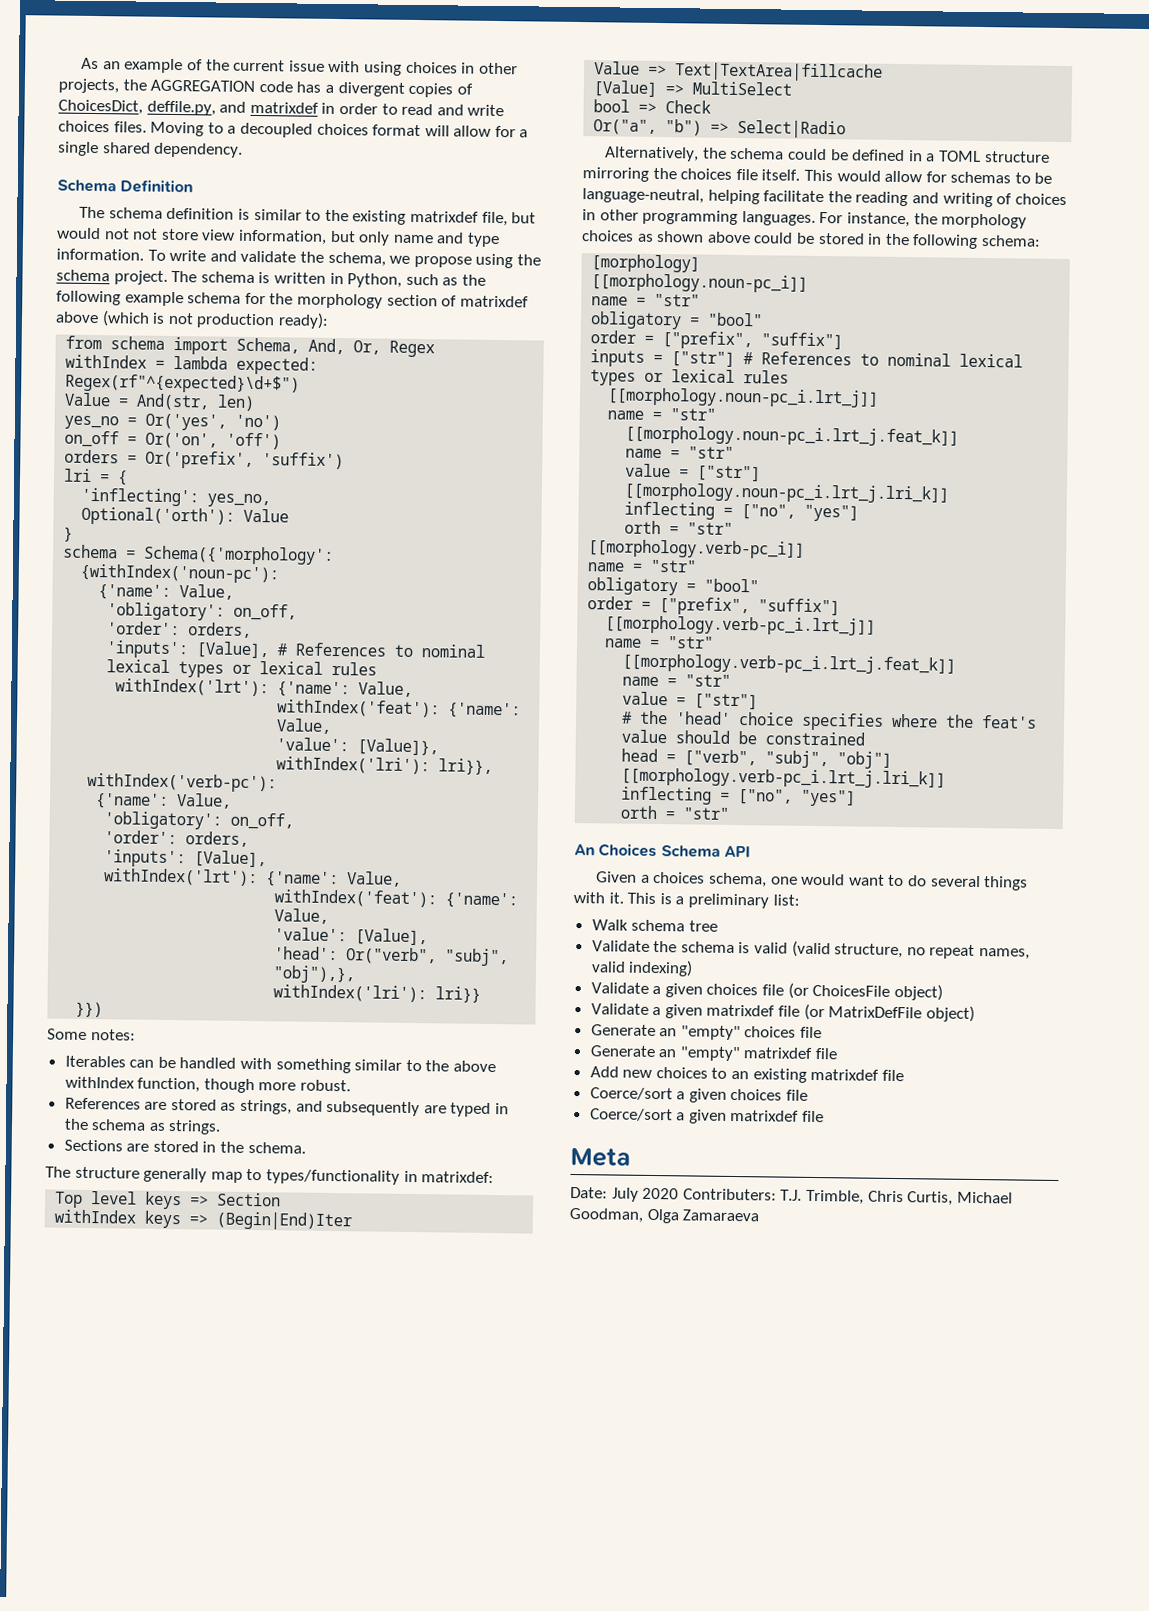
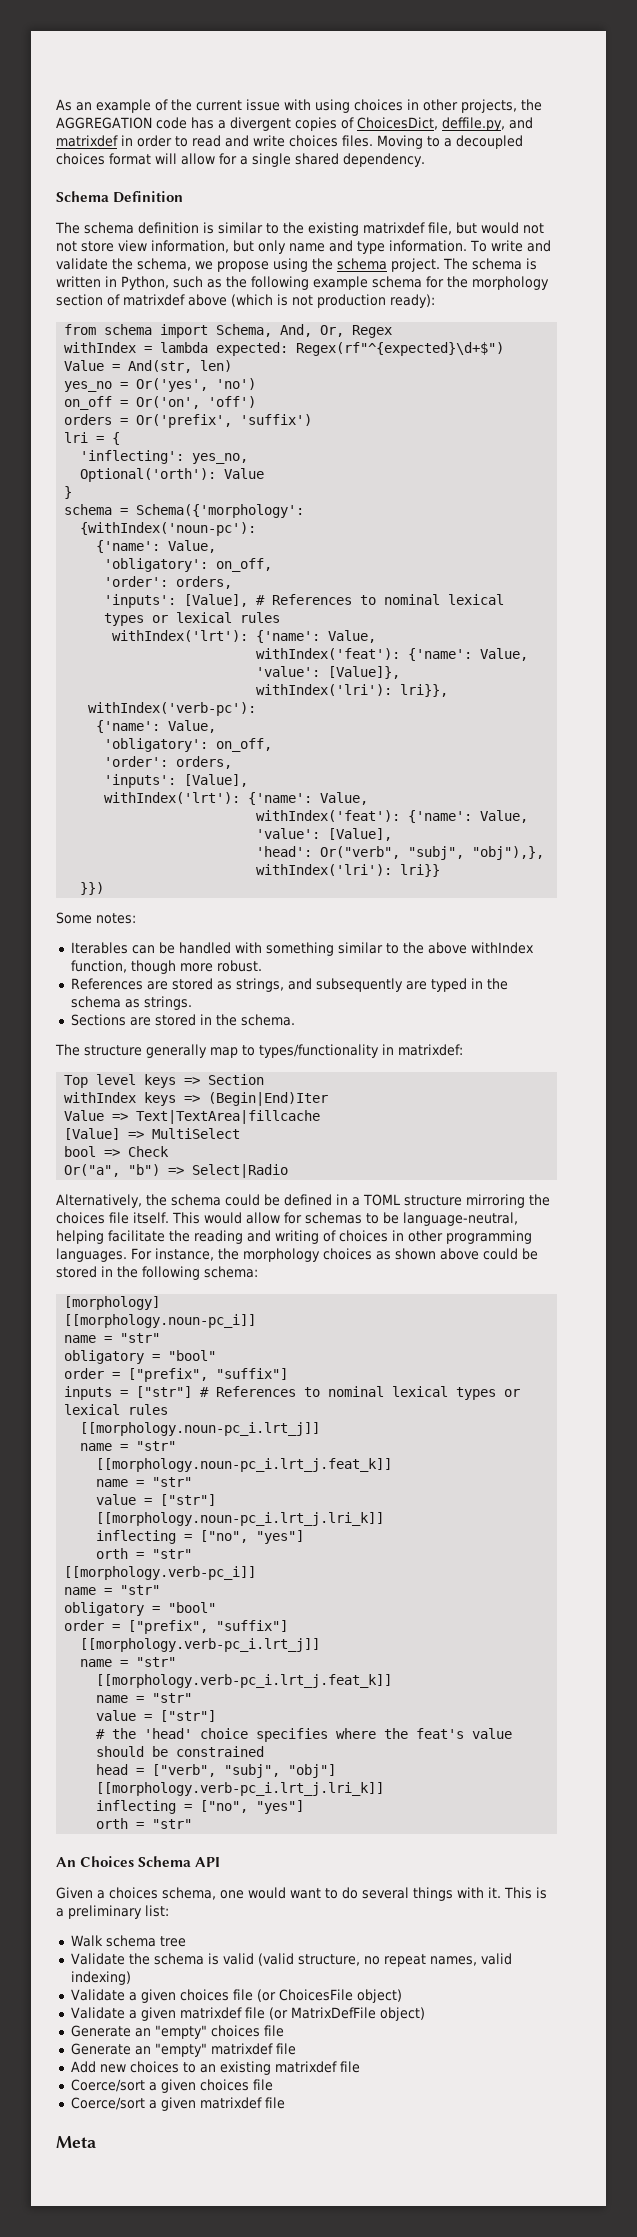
- Date: July 2020 Contributers: T.J. Trimble, Chris Curtis, Michael Goodman, Olga Zamaraeva

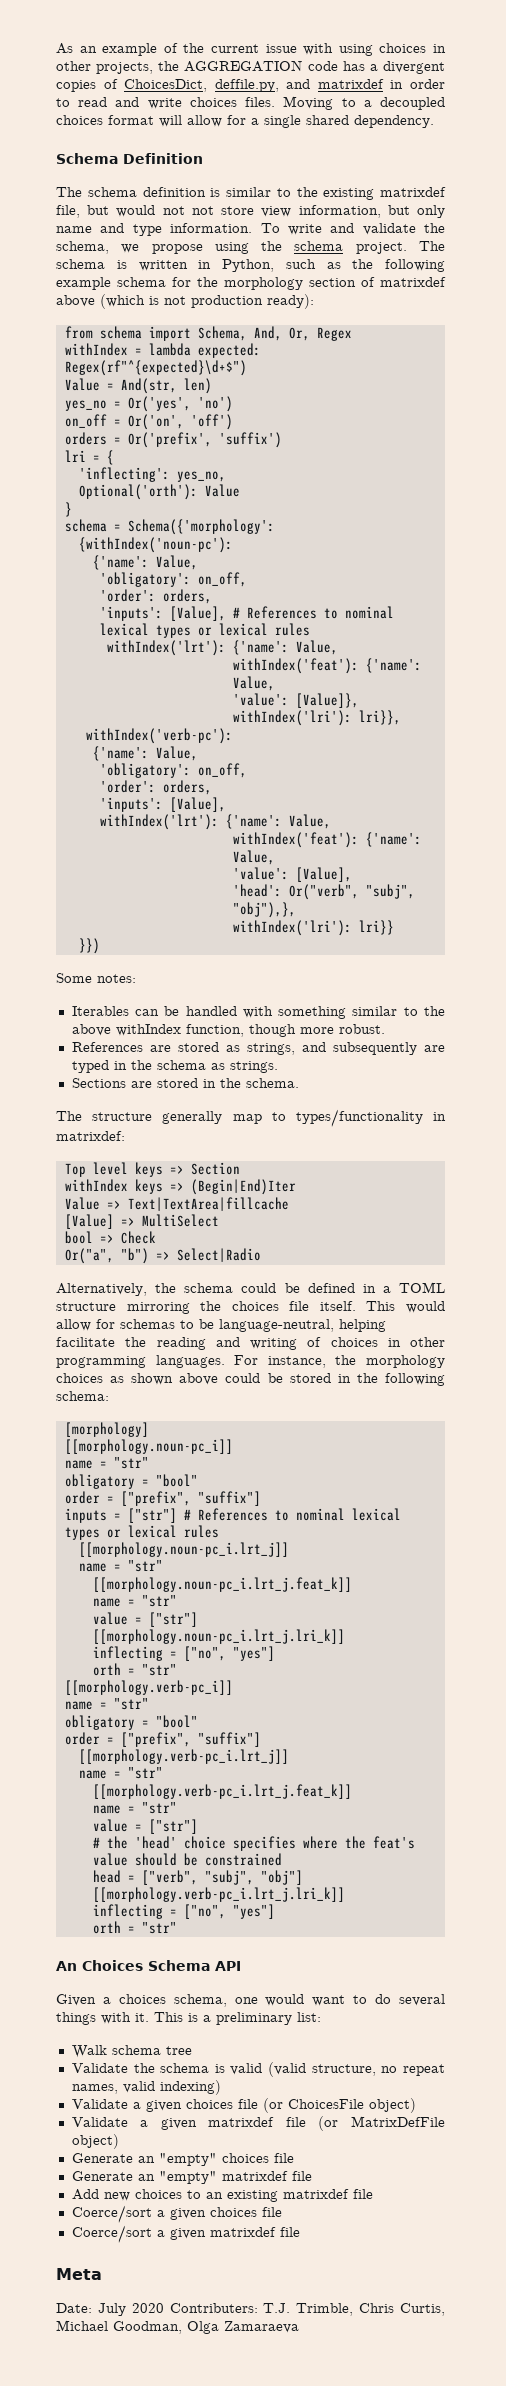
+ Date: July 2020 Contributers: T.J. Trimble, Chris Curtis, Michael Goodman, Olga Zamaraeva

